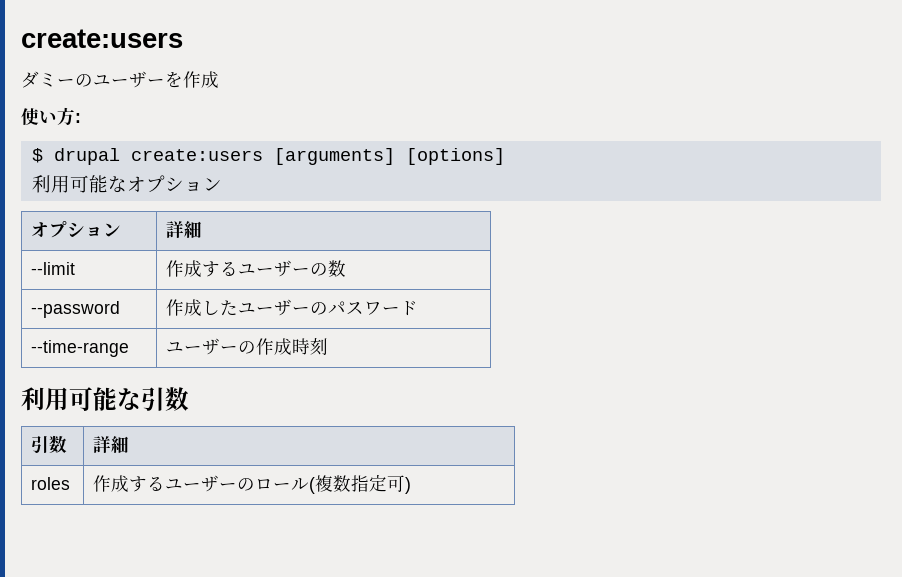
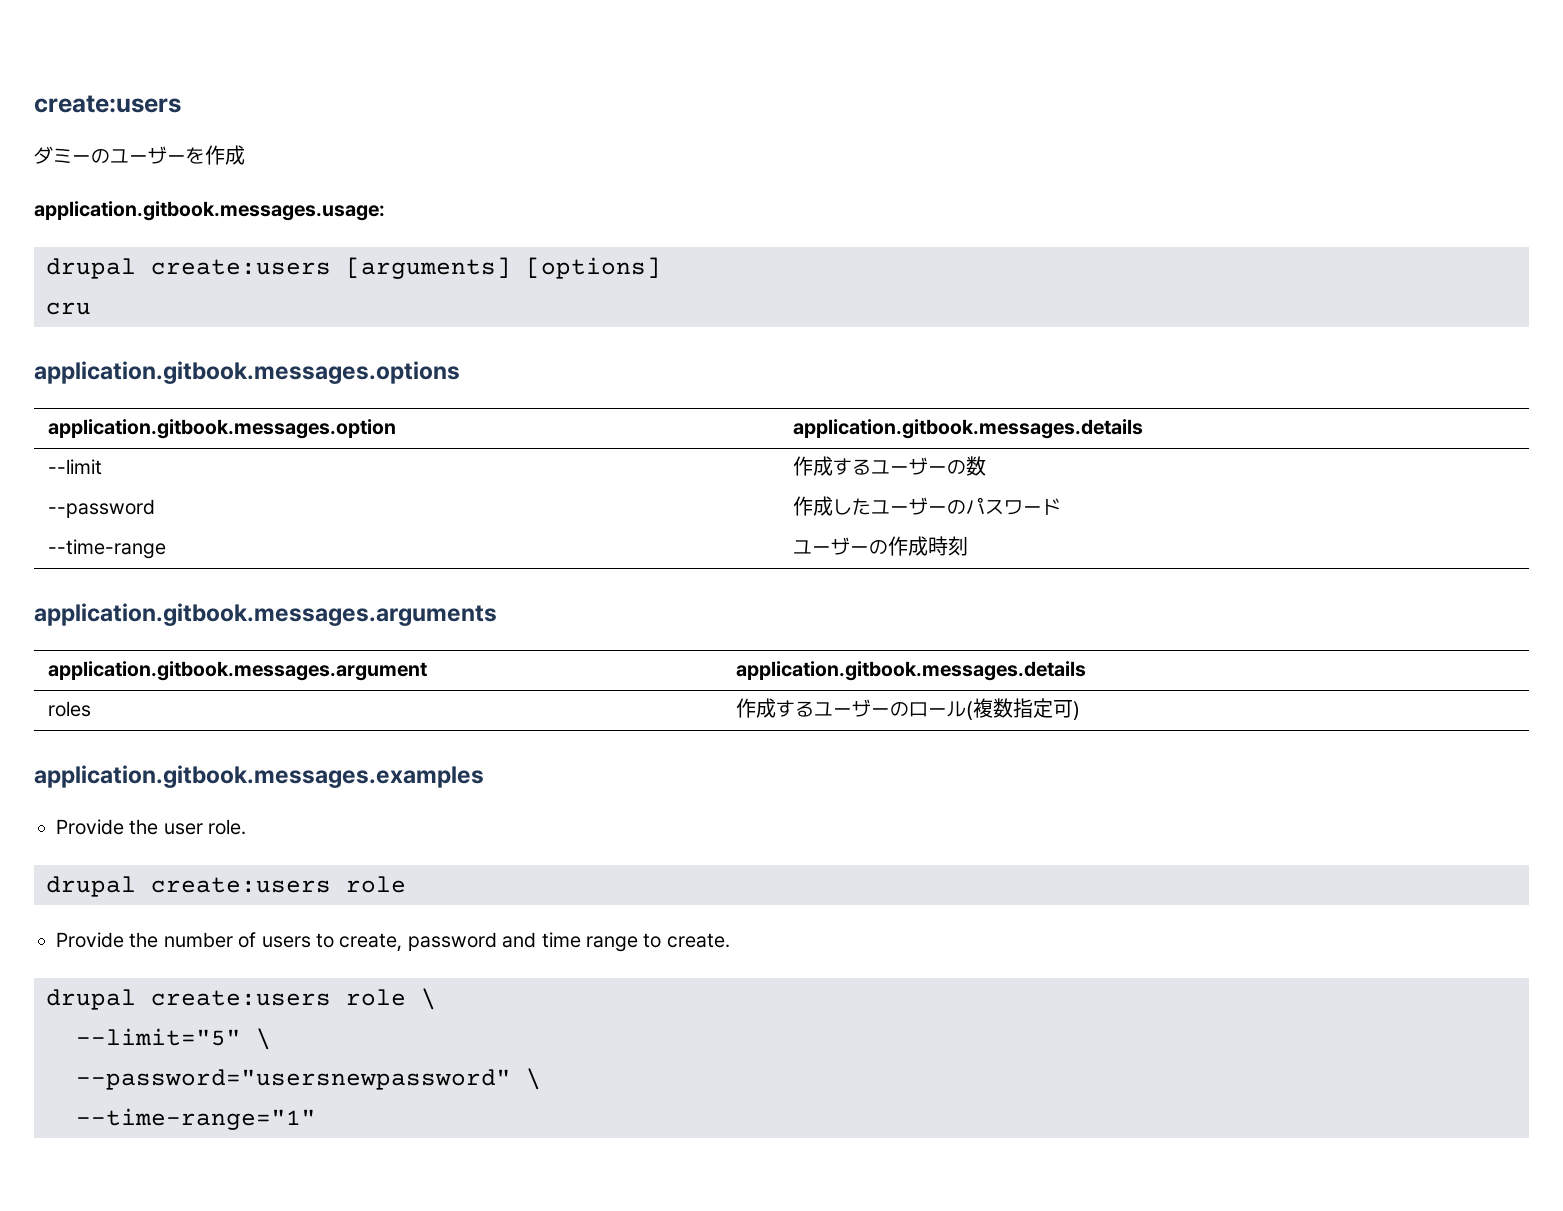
- 使い方:
- $ drupal create:users [arguments] [options]
+ application.gitbook.messages.usage:
+ drupal create:users [arguments] [options]
- 利用可能なオプション
- オプション | 詳細
+ cru
+ application.gitbook.messages.options
+ application.gitbook.messages.option | application.gitbook.messages.details
- 利用可能な引数
- 引数 | 詳細
+ application.gitbook.messages.arguments
+ application.gitbook.messages.argument | application.gitbook.messages.details
+ application.gitbook.messages.examples
+ Provide the user role.
+ drupal create:users role
+ Provide the number of users to create, password and time range to create.
+ drupal create:users role \
+ --limit="5" \
+ --password="usersnewpassword" \
+ --time-range="1"

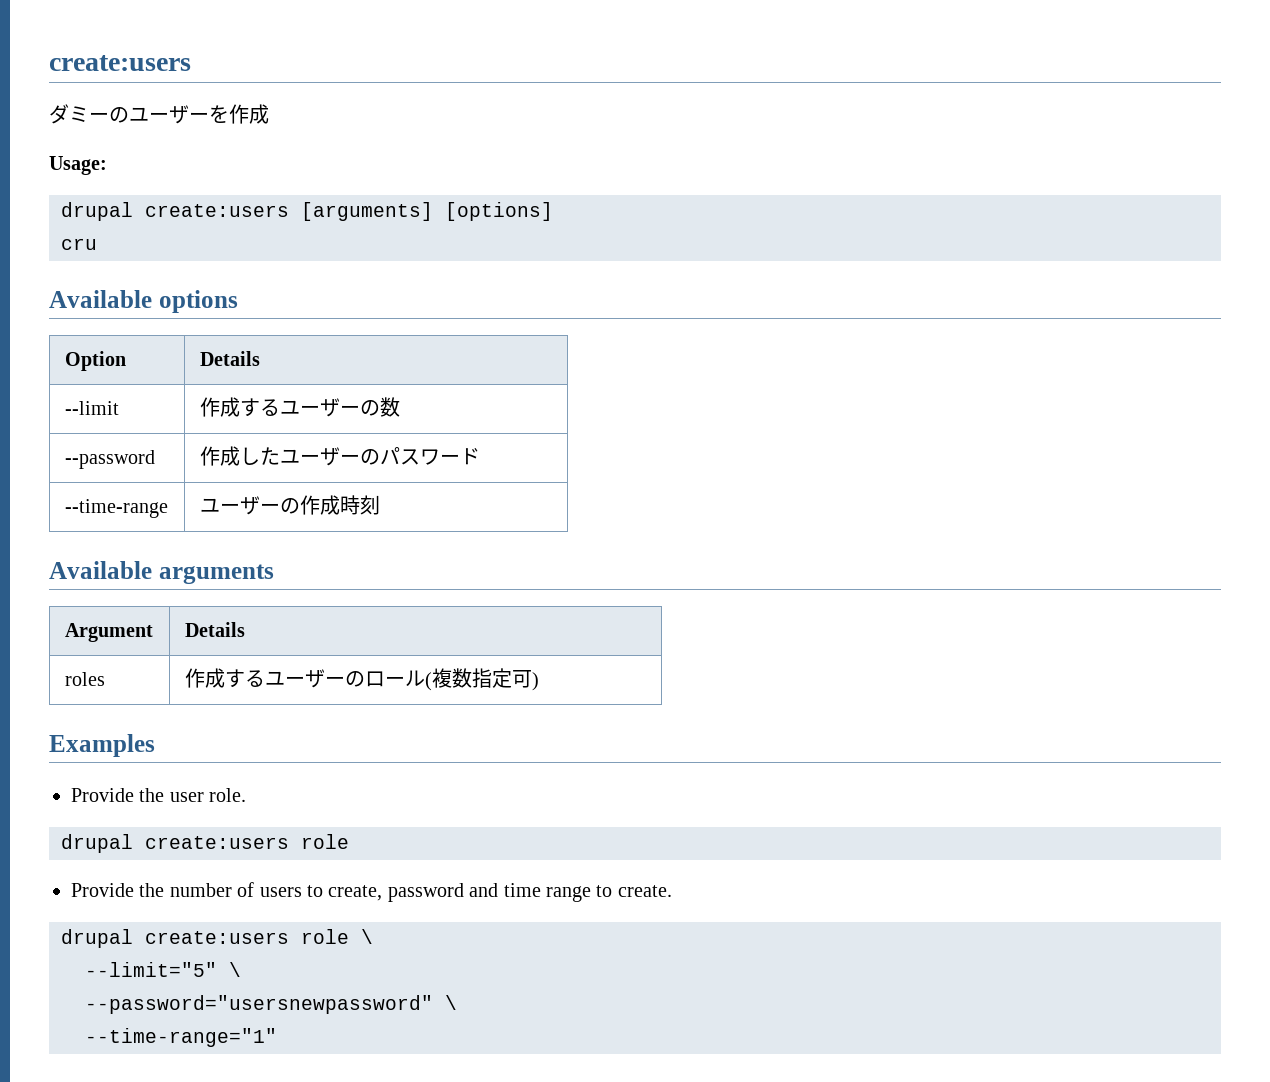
- application.gitbook.messages.usage:
+ Usage:
- application.gitbook.messages.options
- application.gitbook.messages.option | application.gitbook.messages.details
+ Available options
+ Option | Details
- application.gitbook.messages.arguments
- application.gitbook.messages.argument | application.gitbook.messages.details
+ Available arguments
+ Argument | Details
- application.gitbook.messages.examples
+ Examples

